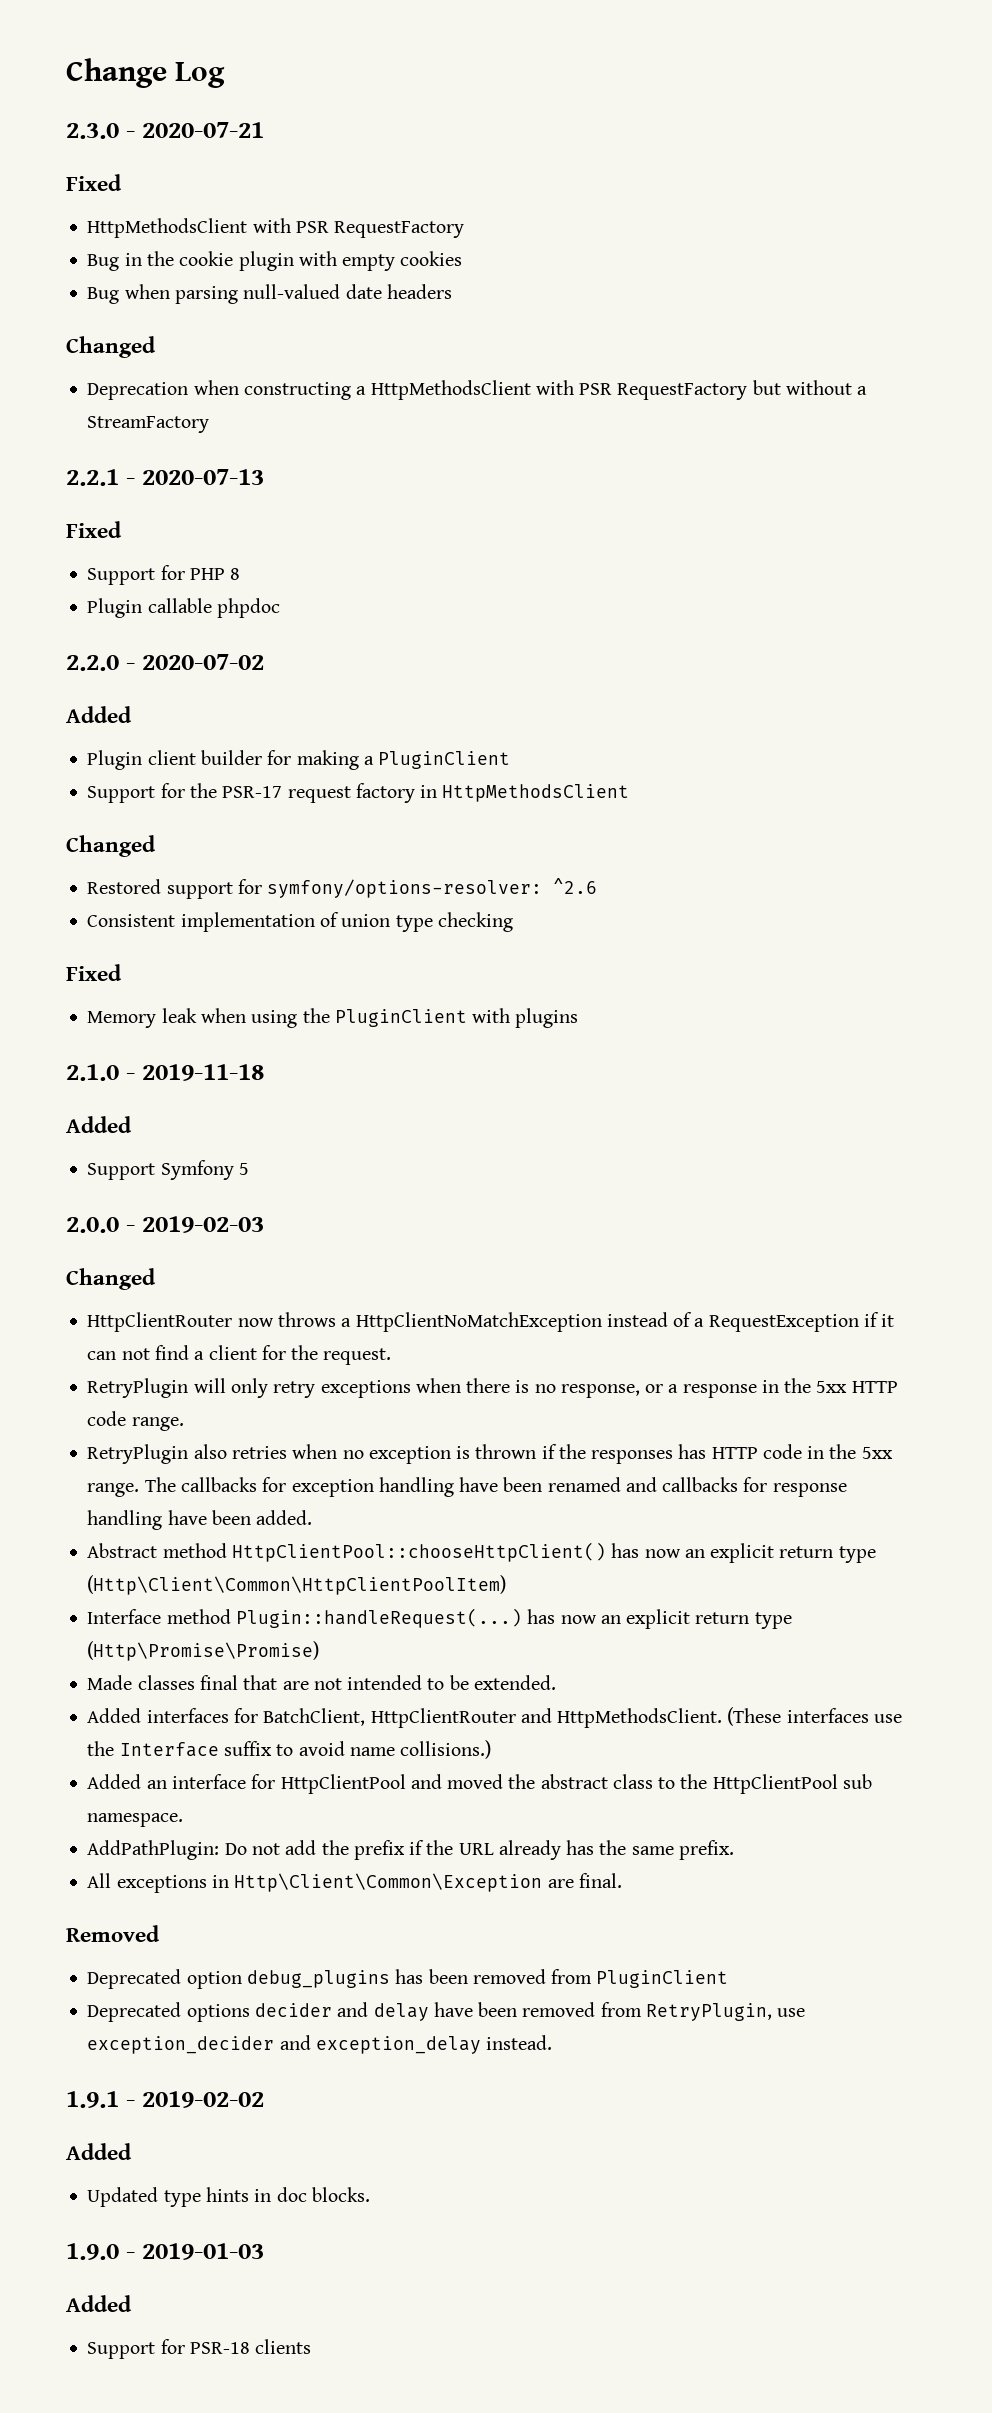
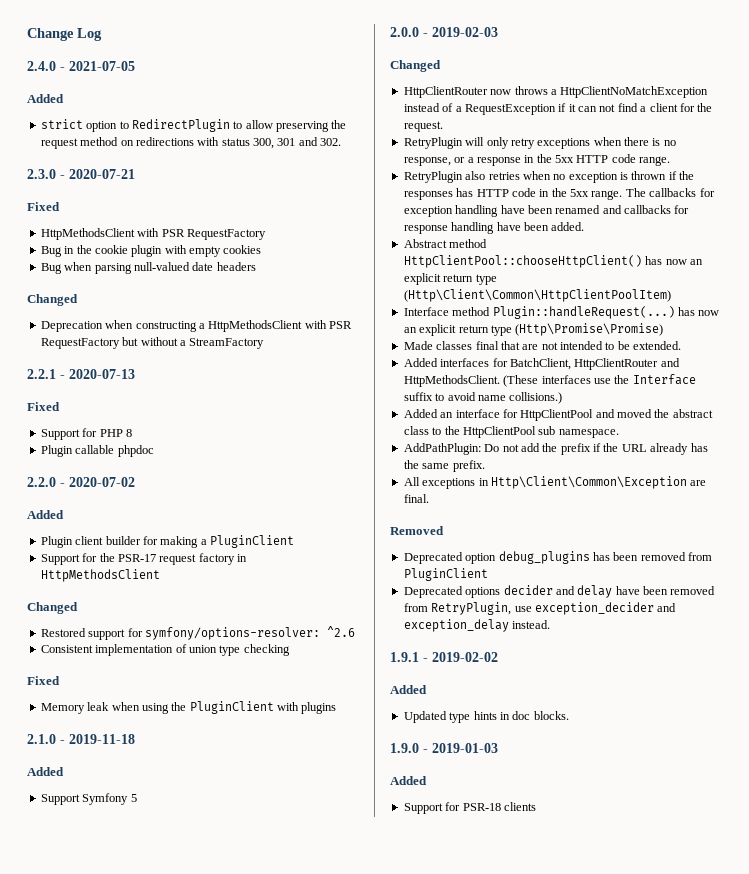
+ 2.4.0 - 2021-07-05
+ Added
+ strict option to RedirectPlugin to allow preserving the request method on redirections with status 300, 301 and 302.

